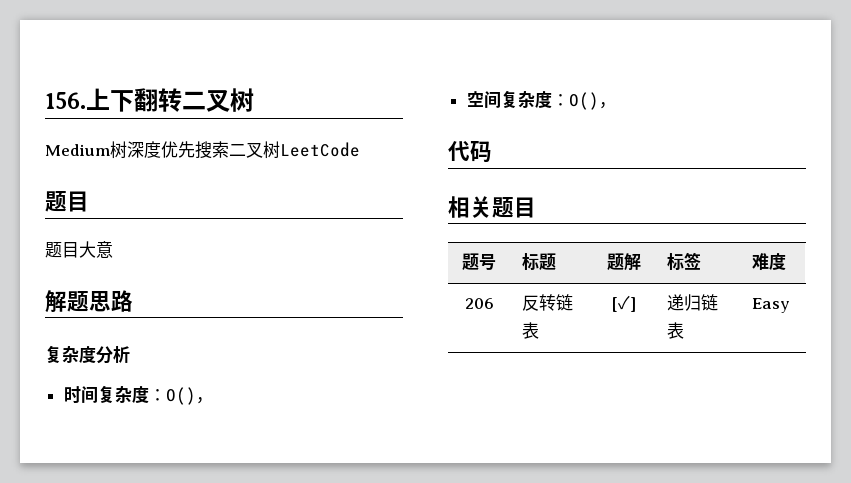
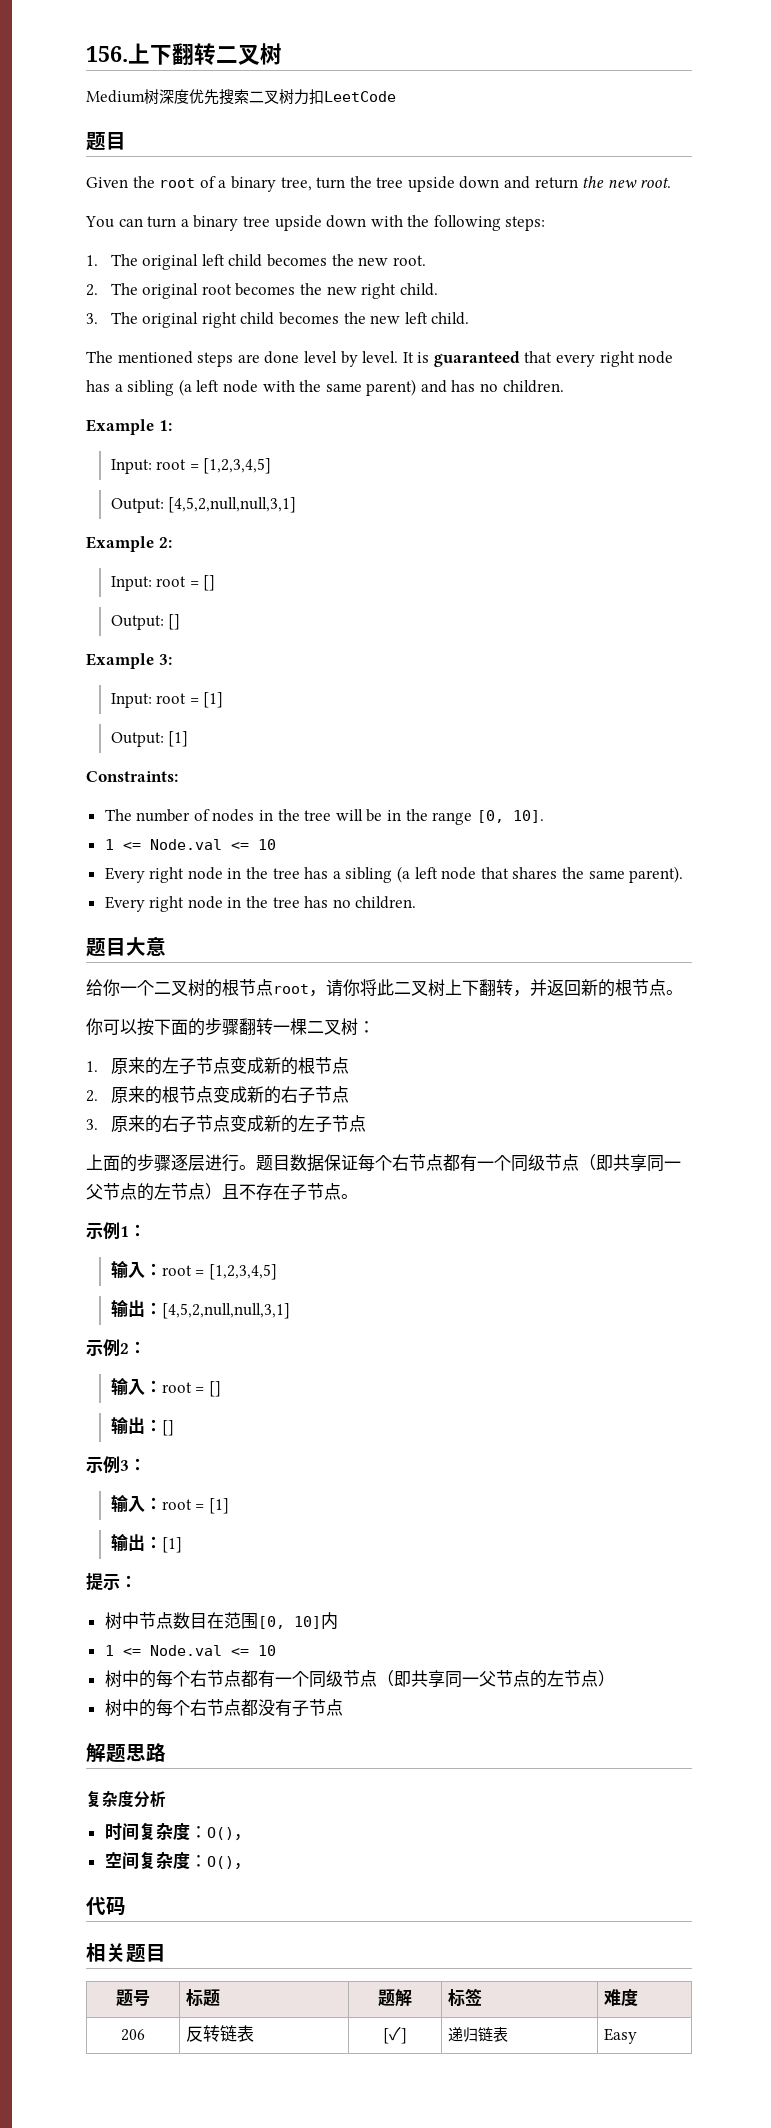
- Medium树深度优先搜索二叉树LeetCode
+ Medium树深度优先搜索二叉树力扣LeetCode
+ Given the root of a binary tree, turn the tree upside down and return the new root.
+ You can turn a binary tree upside down with the following steps:
+ 1. The original left child becomes the new root.
+ 2. The original root becomes the new right child.
+ 3. The original right child becomes the new left child.
+ The mentioned steps are done level by level. It is guaranteed that every right node has a sibling (a left node with the same parent) and has no children.
+ Example 1:
+ Input: root = [1,2,3,4,5]
+ Output: [4,5,2,null,null,3,1]
+ Example 2:
+ Input: root = []
+ Output: []
+ Example 3:
+ Input: root = [1]
+ Output: [1]
+ Constraints:
+ The number of nodes in the tree will be in the range [0, 10].
+ 1 <= Node.val <= 10
+ Every right node in the tree has a sibling (a left node that shares the same parent).
+ Every right node in the tree has no children.
  题目大意
+ 给你一个二叉树的根节点root，请你将此二叉树上下翻转，并返回新的根节点。
+ 你可以按下面的步骤翻转一棵二叉树：
+ 1.原来的左子节点变成新的根节点
+ 2.原来的根节点变成新的右子节点
+ 3.原来的右子节点变成新的左子节点
+ 上面的步骤逐层进行。题目数据保证每个右节点都有一个同级节点（即共享同一父节点的左节点）且不存在子节点。
+ 示例1：
+ 输入：root = [1,2,3,4,5]
+ 输出：[4,5,2,null,null,3,1]
+ 示例2：
+ 输入：root = []
+ 输出：[]
+ 示例3：
+ 输入：root = [1]
+ 输出：[1]
+ 提示：
+ 树中节点数目在范围[0, 10]内
+ 1 <= Node.val <= 10
+ 树中的每个右节点都有一个同级节点（即共享同一父节点的左节点）
+ 树中的每个右节点都没有子节点

